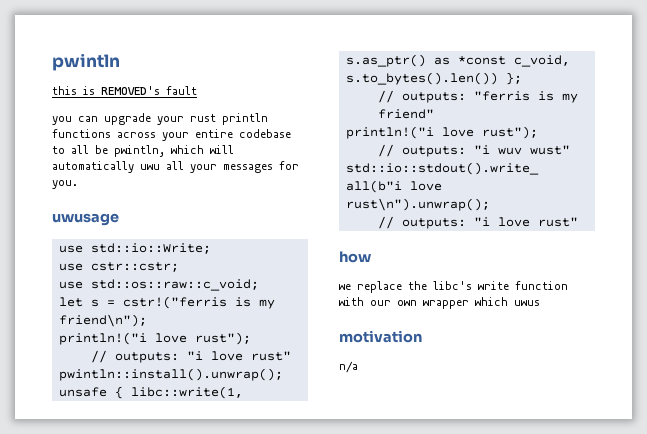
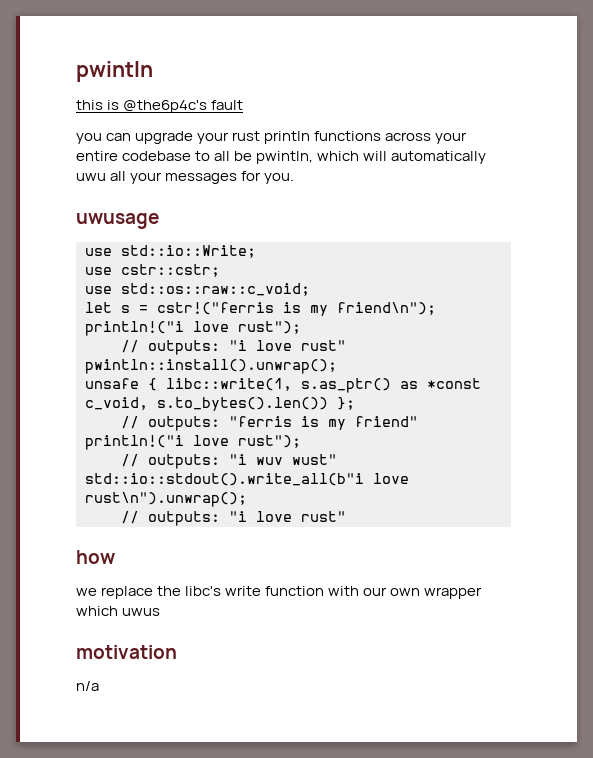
- this is REMOVED's fault
+ this is @the6p4c's fault

